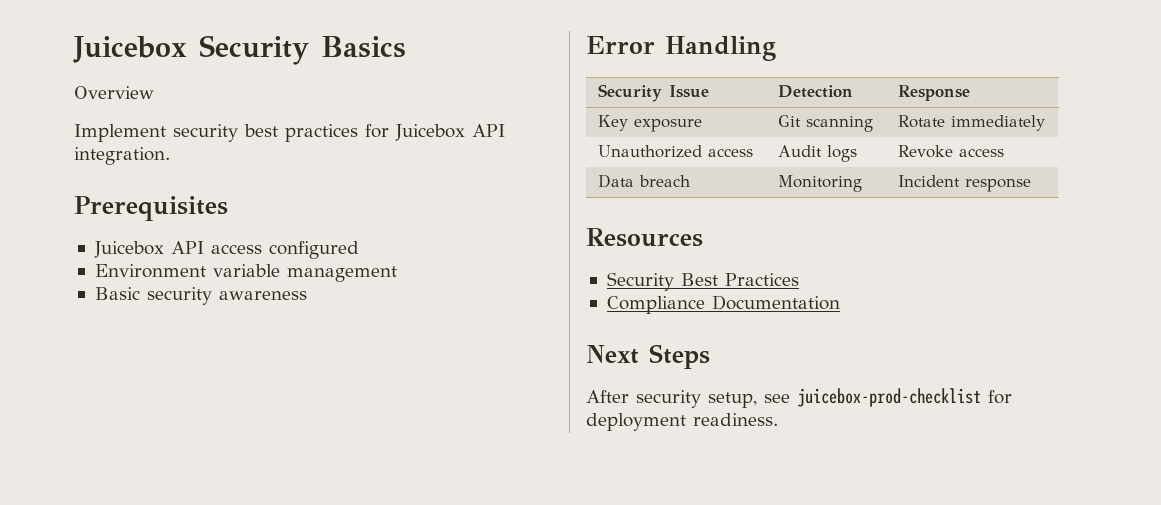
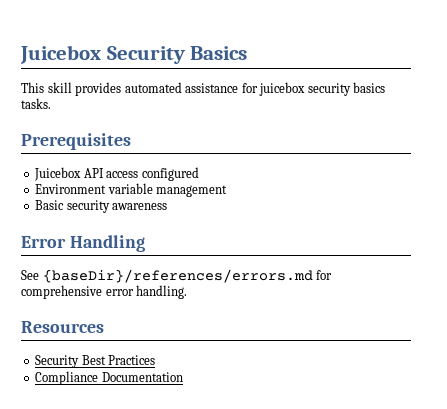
- Overview
- Implement security best practices for Juicebox API integration.
+ This skill provides automated assistance for juicebox security basics tasks.
- Security Issue | Detection | Response
- Key exposure | Git scanning | Rotate immediately
- Unauthorized access | Audit logs | Revoke access
- Data breach | Monitoring | Incident response
+ See {baseDir}/references/errors.md for comprehensive error handling.
- Next Steps
- After security setup, see juicebox-prod-checklist for deployment readiness.

